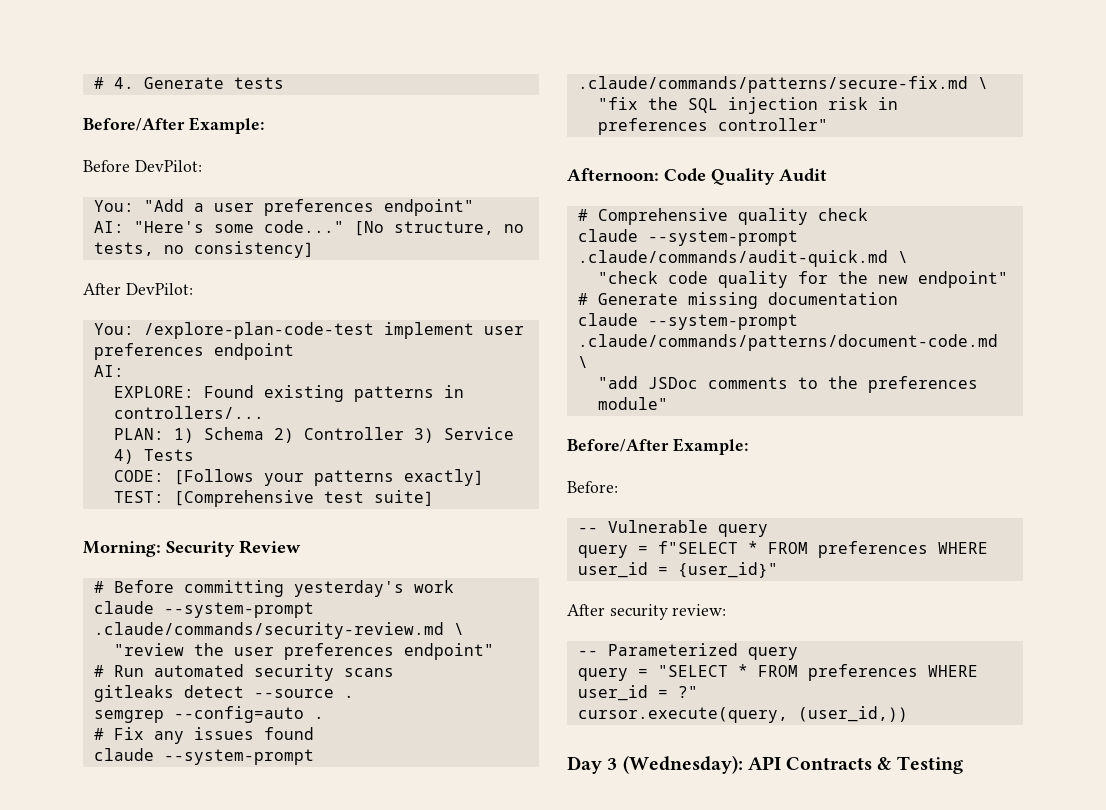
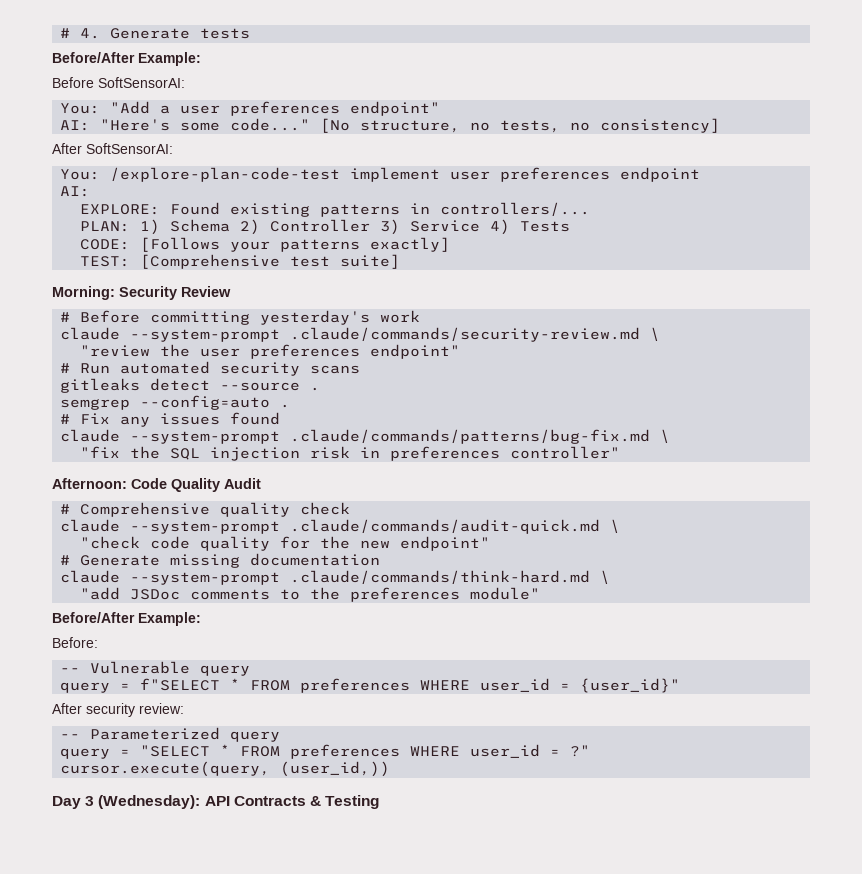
- Before DevPilot:
+ Before SoftSensorAI:
- After DevPilot:
+ After SoftSensorAI:
- claude --system-prompt .claude/commands/patterns/secure-fix.md \
+ claude --system-prompt .claude/commands/patterns/bug-fix.md \
- claude --system-prompt .claude/commands/patterns/document-code.md \
+ claude --system-prompt .claude/commands/think-hard.md \

